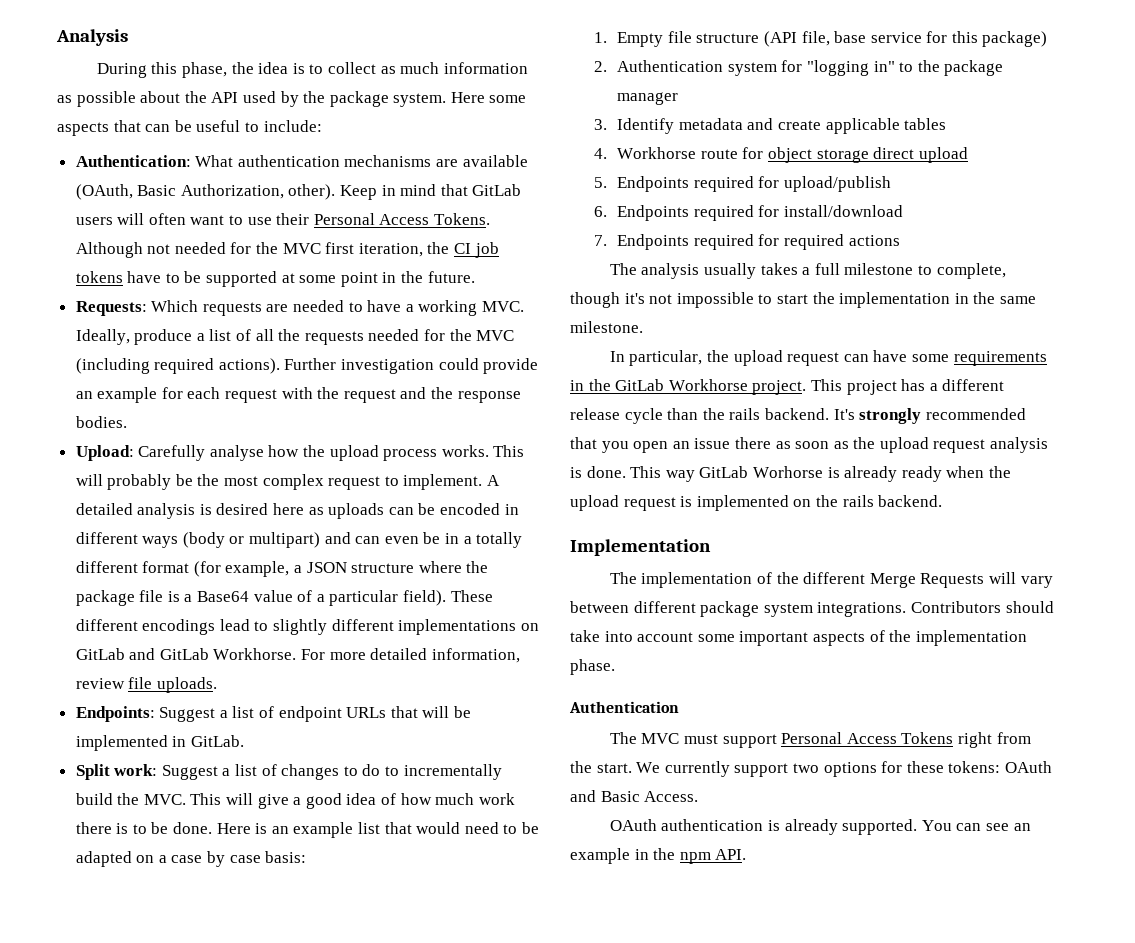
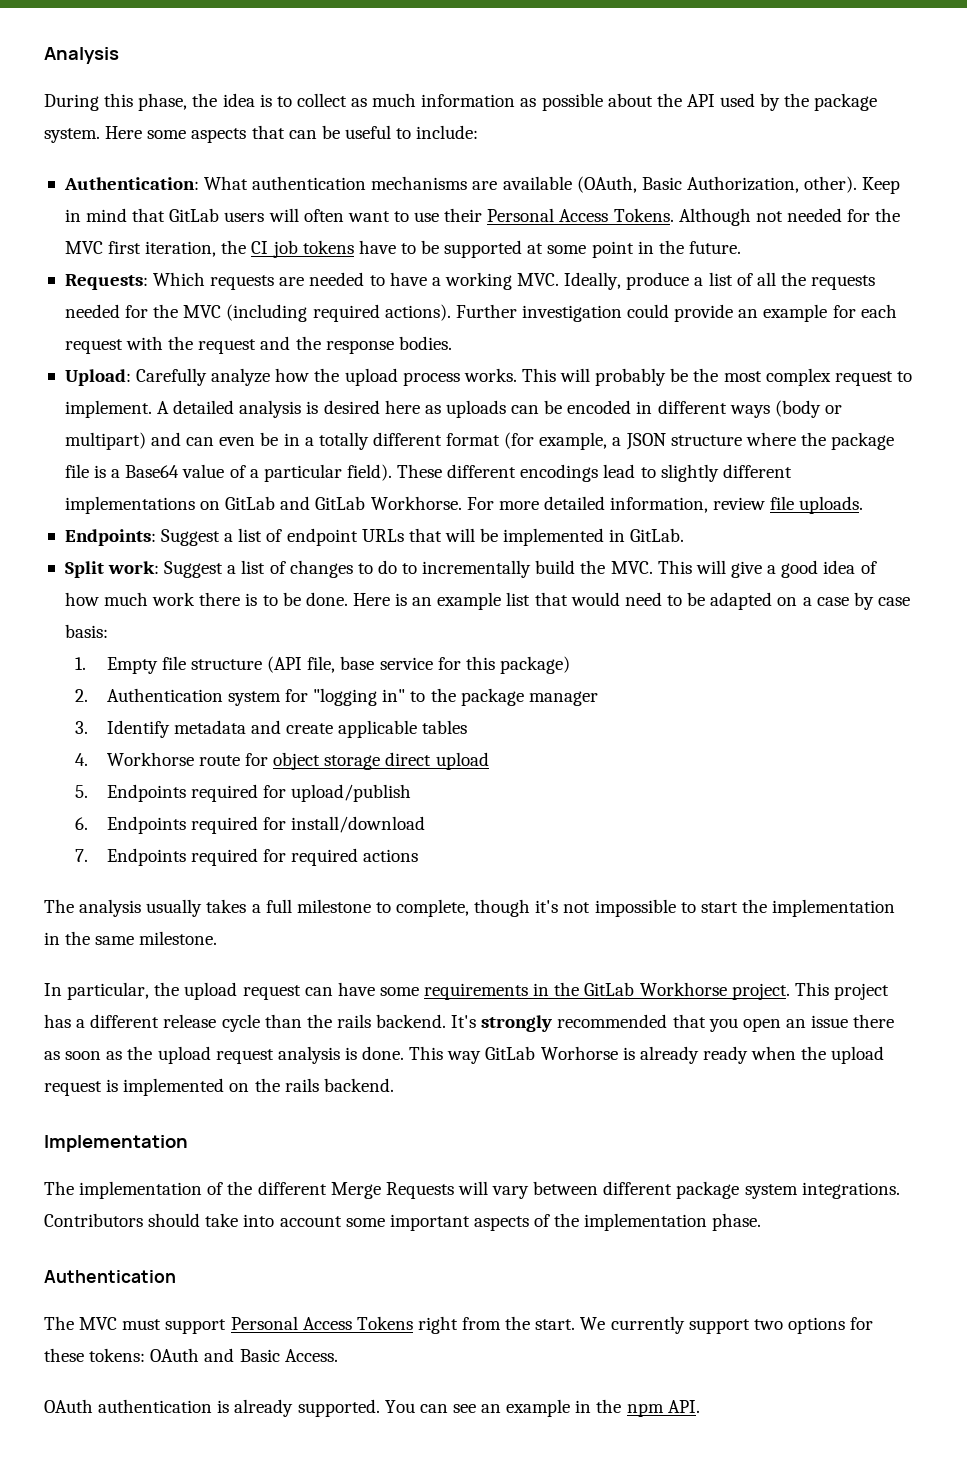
- Upload: Carefully analyse how the upload process works.
+ Upload: Carefully analyze how the upload process works.

